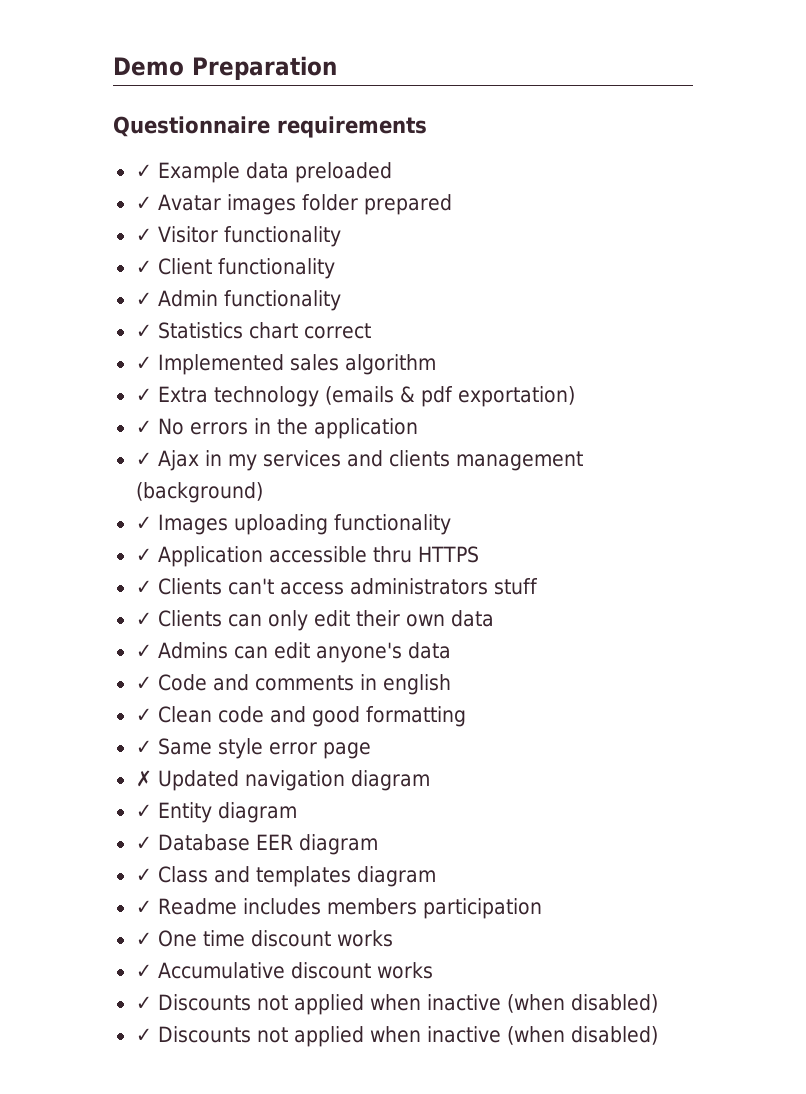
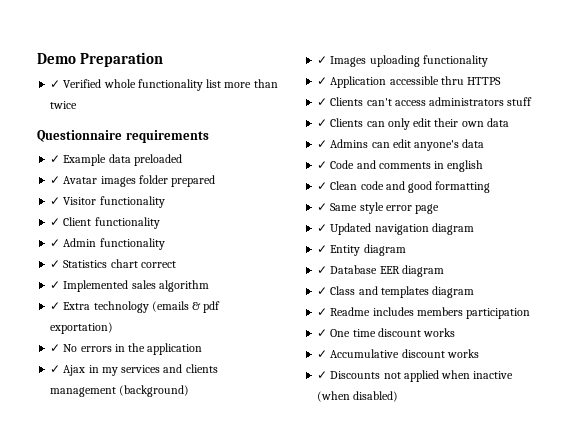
+ ✓ Verified whole functionality list more than twice
- ✗ Updated navigation diagram
+ ✓ Updated navigation diagram
  ✓ Accumulative discount works
- ✓ Discounts not applied when inactive (when disabled)

